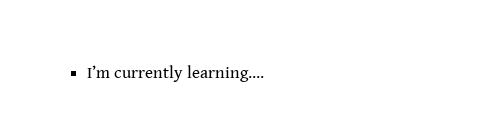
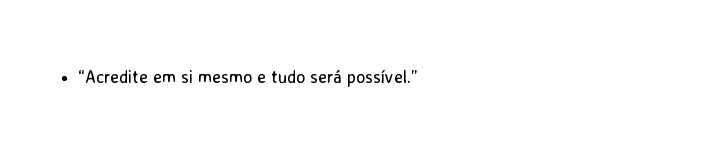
- I’m currently learning....
+ “Acredite em si mesmo e tudo será possível.”

